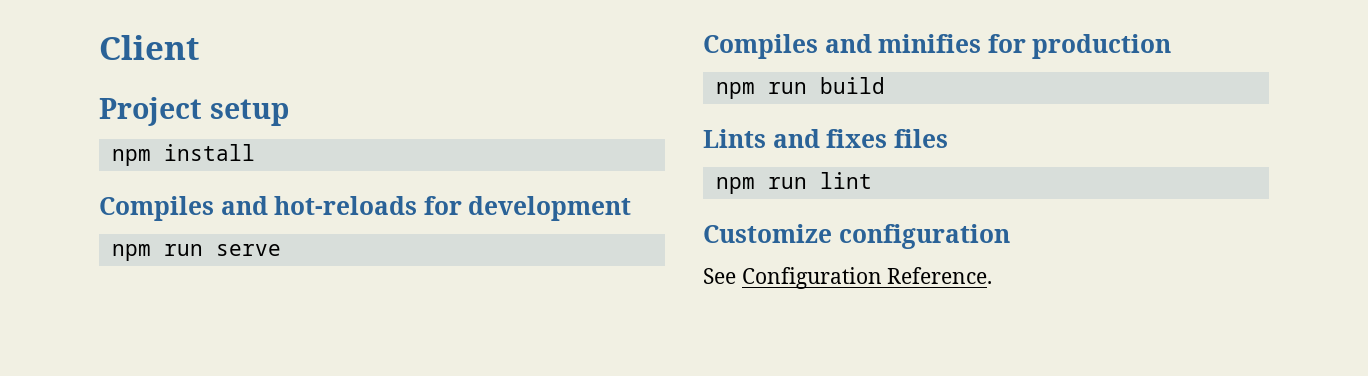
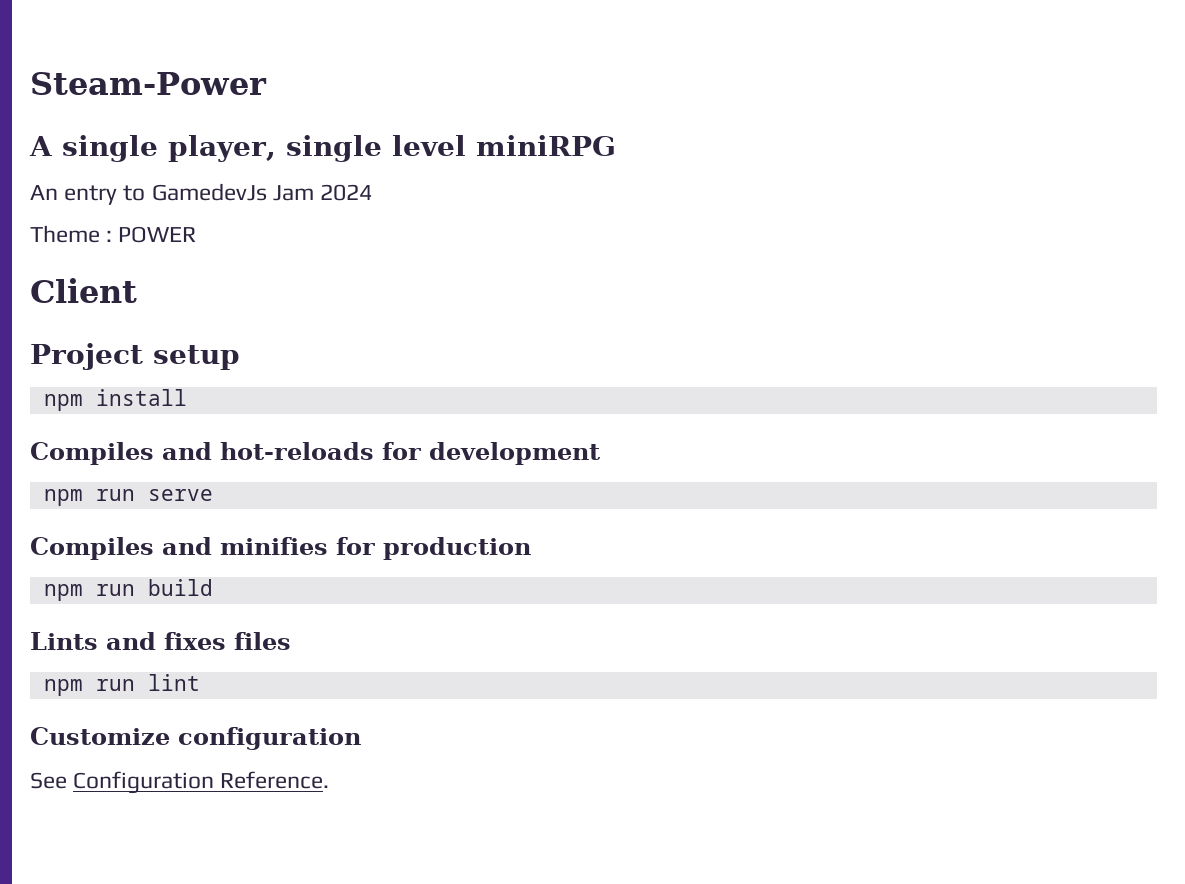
+ Steam-Power
+ A single player, single level miniRPG
+ An entry to GamedevJs Jam 2024
+ Theme : POWER

